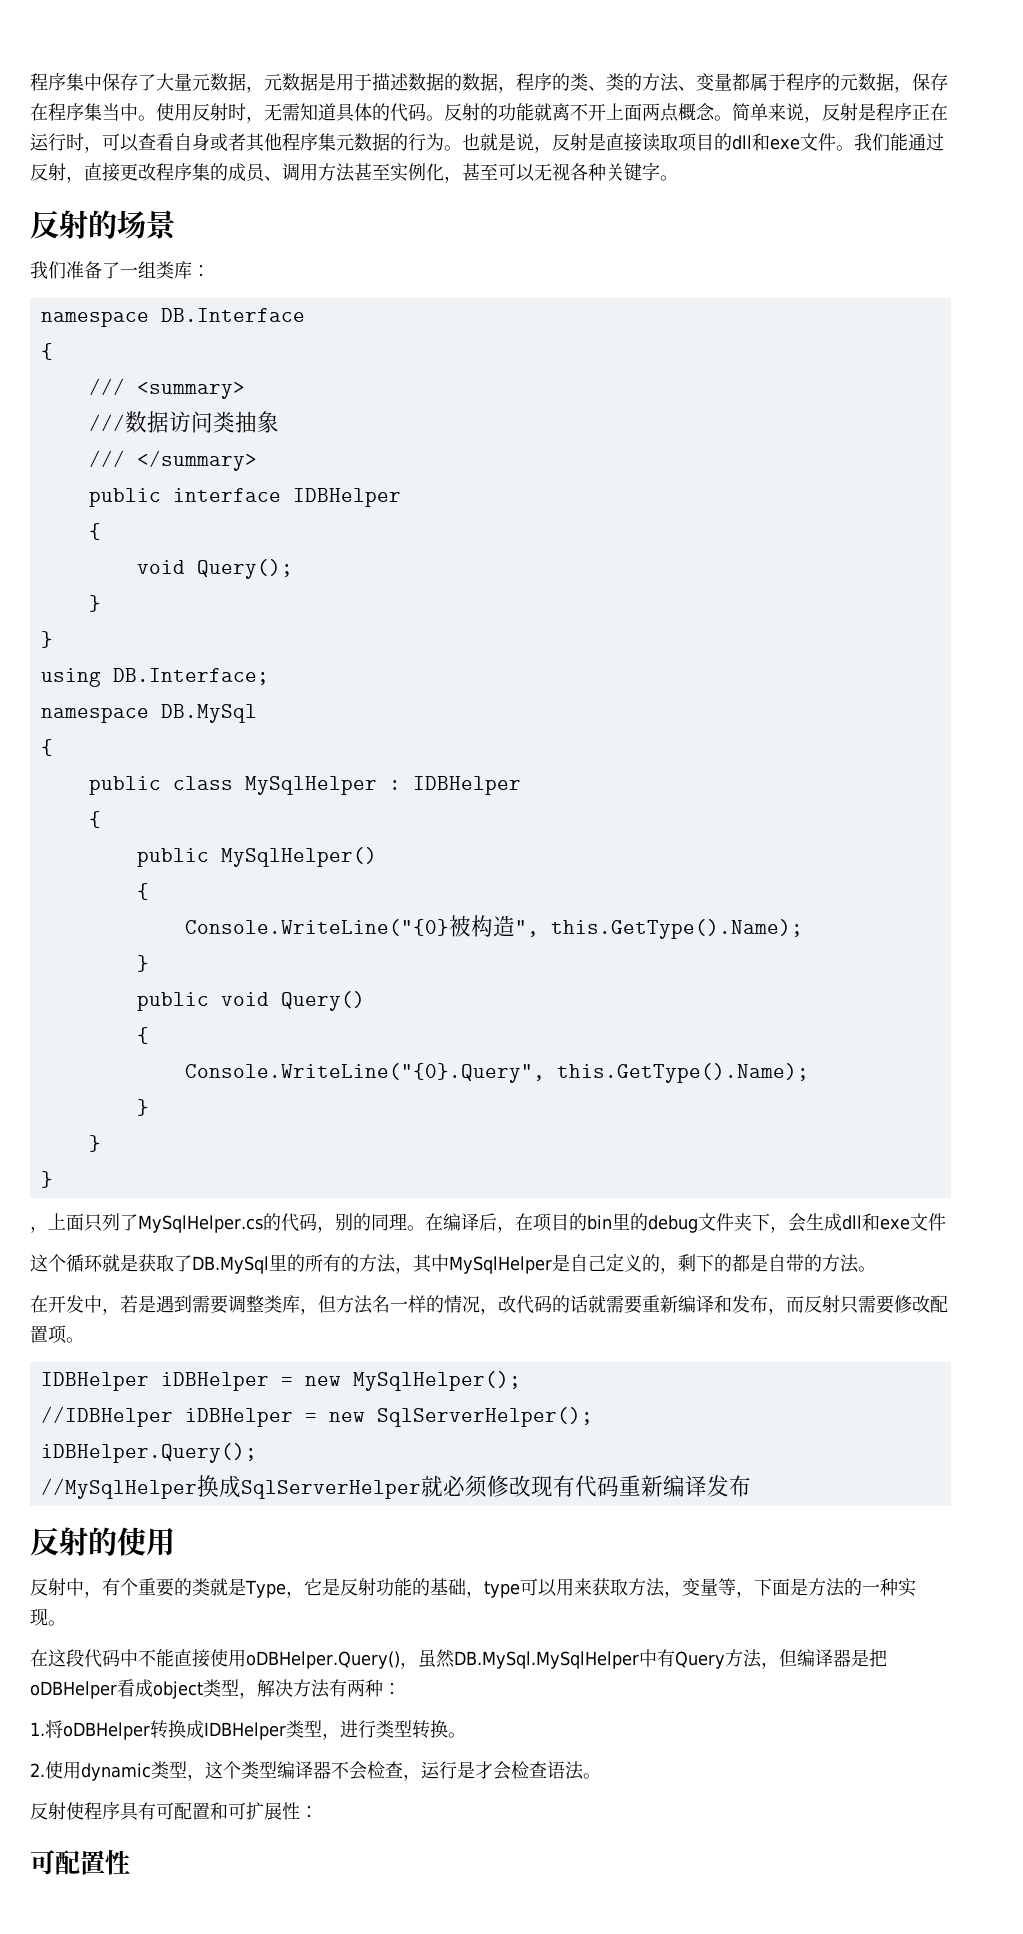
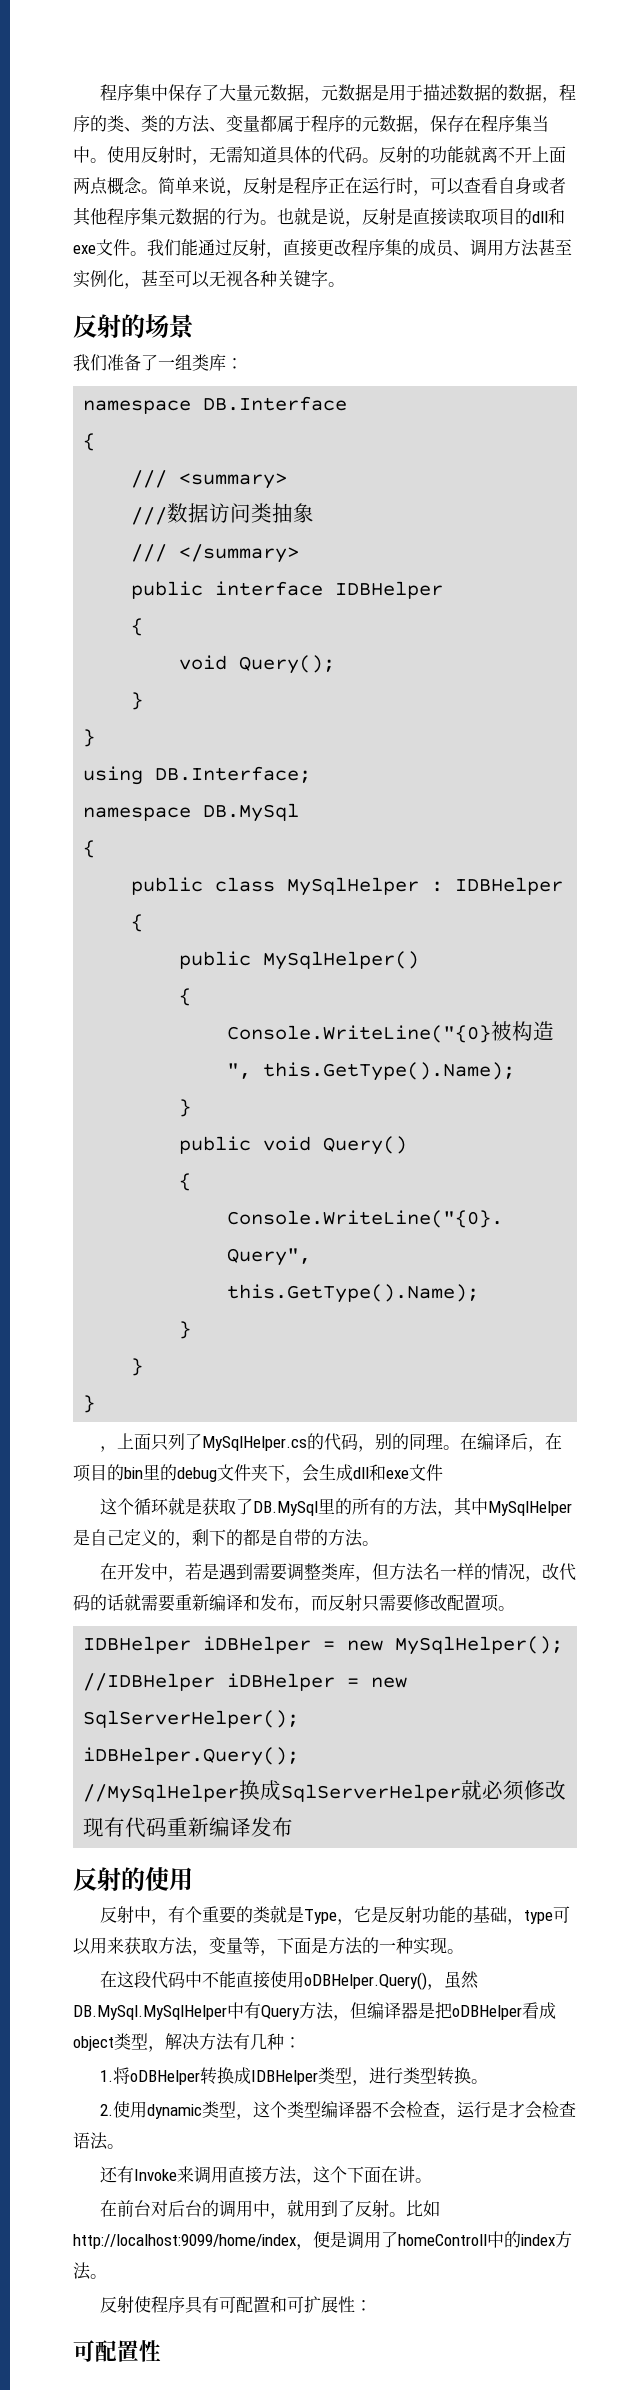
- 在这段代码中不能直接使用oDBHelper.Query()，虽然DB.MySql.MySqlHelper中有Query方法，但编译器是把oDBHelper看成object类型，解决方法有两种：
+ 在这段代码中不能直接使用oDBHelper.Query()，虽然DB.MySql.MySqlHelper中有Query方法，但编译器是把oDBHelper看成object类型，解决方法有几种：
+ 还有Invoke来调用直接方法，这个下面在讲。
+ 在前台对后台的调用中，就用到了反射。比如http://localhost:9099/home/index，便是调用了homeControll中的index方法。

